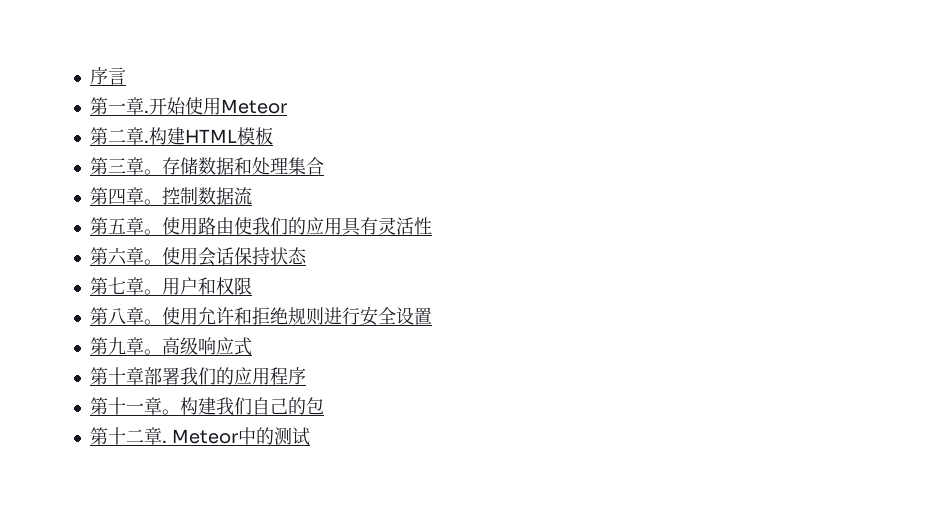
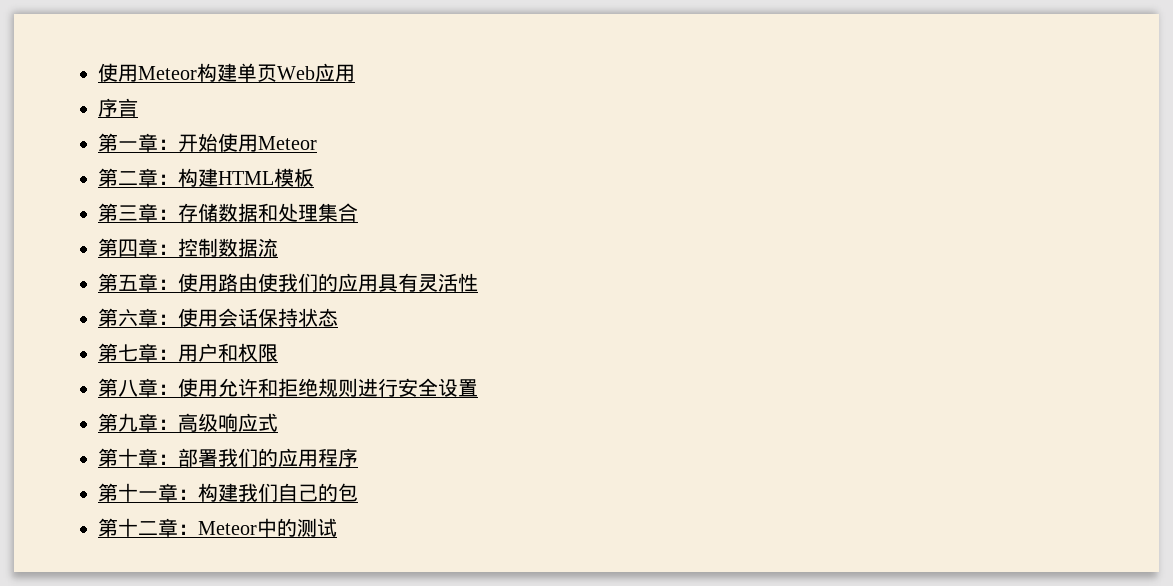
+ 使用Meteor构建单页Web应用
- 第一章.开始使用Meteor
+ 第一章：开始使用Meteor
- 第二章.构建HTML模板
+ 第二章：构建HTML模板
- 第三章。存储数据和处理集合
+ 第三章：存储数据和处理集合
- 第四章。控制数据流
+ 第四章：控制数据流
- 第五章。使用路由使我们的应用具有灵活性
+ 第五章：使用路由使我们的应用具有灵活性
- 第六章。使用会话保持状态
+ 第六章：使用会话保持状态
- 第七章。用户和权限
+ 第七章：用户和权限
- 第八章。使用允许和拒绝规则进行安全设置
+ 第八章：使用允许和拒绝规则进行安全设置
- 第九章。高级响应式
+ 第九章：高级响应式
- 第十章部署我们的应用程序
+ 第十章：部署我们的应用程序
- 第十一章。构建我们自己的包
+ 第十一章：构建我们自己的包
- 第十二章. Meteor中的测试
+ 第十二章：Meteor中的测试

